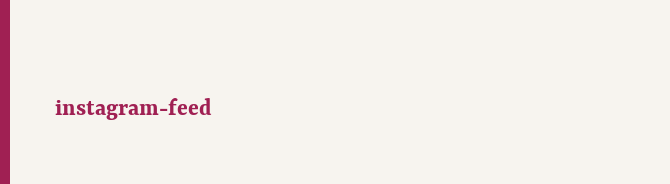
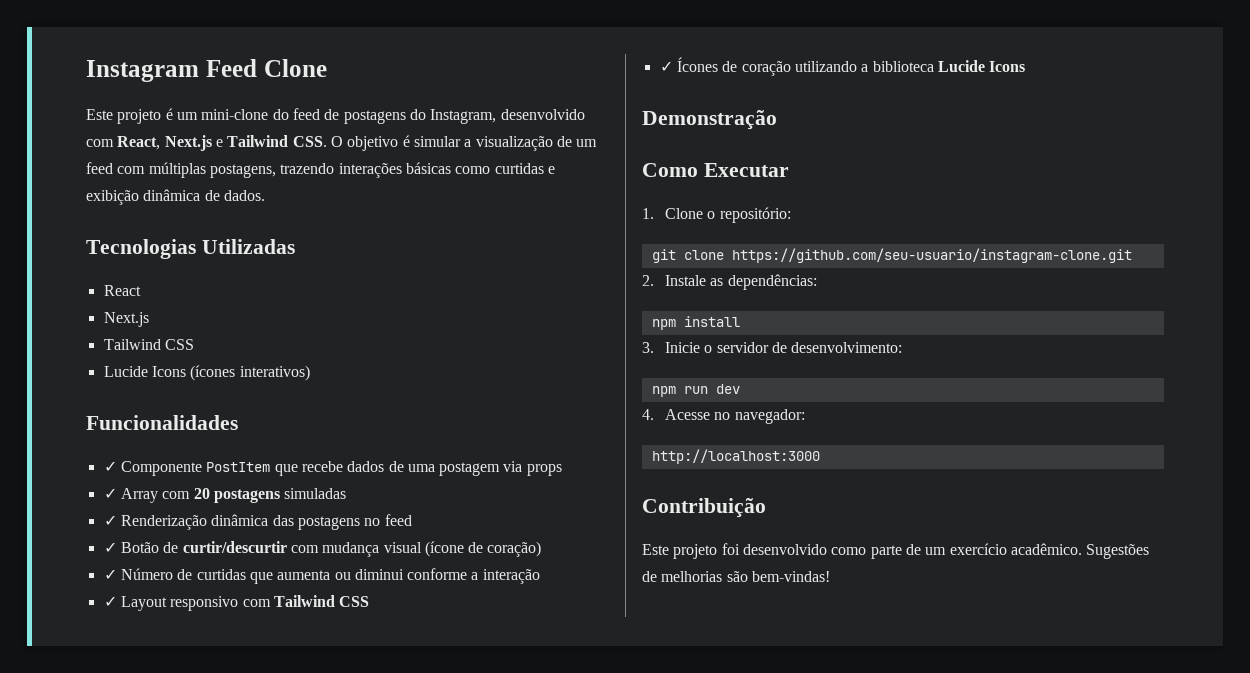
- instagram-feed
+ Instagram Feed Clone
+ Este projeto é um mini-clone do feed de postagens do Instagram, desenvolvido com React, Next.js e Tailwind CSS. O objetivo é simular a visualização de um feed com múltiplas postagens, trazendo interações básicas como curtidas e exibição dinâmica de dados.
+ Tecnologias Utilizadas
+ React
+ Next.js
+ Tailwind CSS
+ Lucide Icons (ícones interativos)
+ Funcionalidades
+ ✓ Componente PostItem que recebe dados de uma postagem via props
+ ✓ Array com 20 postagens simuladas
+ ✓ Renderização dinâmica das postagens no feed
+ ✓ Botão de curtir/descurtir com mudança visual (ícone de coração)
+ ✓ Número de curtidas que aumenta ou diminui conforme a interação
+ ✓ Layout responsivo com Tailwind CSS
+ ✓ Ícones de coração utilizando a biblioteca Lucide Icons
+ Demonstração
+ Como Executar
+ 1. Clone o repositório:
+ git clone https://github.com/seu-usuario/instagram-clone.git
+ 2. Instale as dependências:
+ npm install
+ 3. Inicie o servidor de desenvolvimento:
+ npm run dev
+ 4. Acesse no navegador:
+ http://localhost:3000
+ Contribuição
+ Este projeto foi desenvolvido como parte de um exercício acadêmico. Sugestões de melhorias são bem-vindas!

